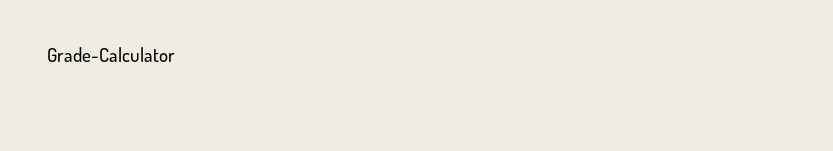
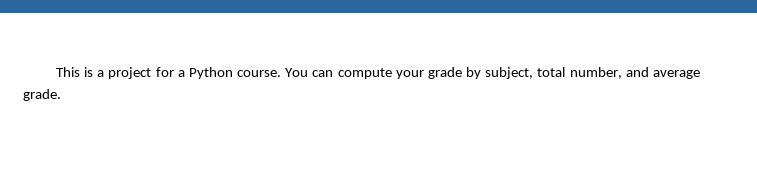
- Grade-Calculator
+ This is a project for a Python course. You can compute your grade by subject, total number, and average grade.

